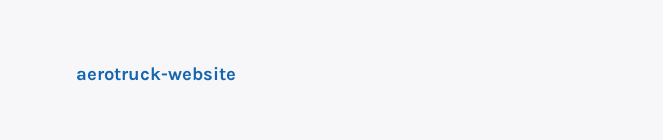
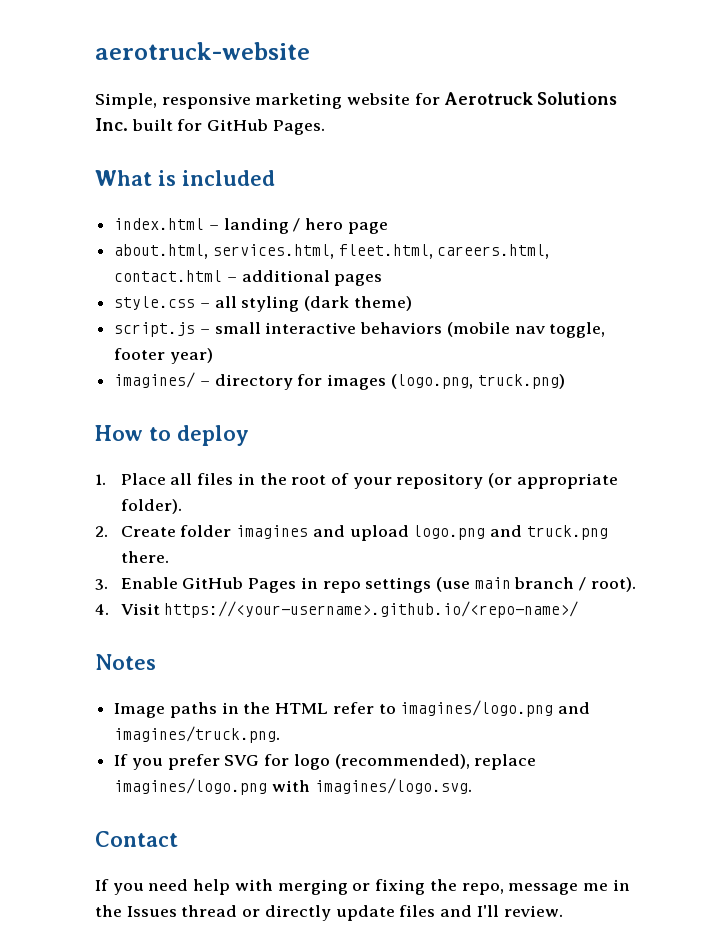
+ Simple, responsive marketing website for Aerotruck Solutions Inc. built for GitHub Pages.
+ What is included
+ index.html – landing / hero page
+ about.html, services.html, fleet.html, careers.html, contact.html – additional pages
+ style.css – all styling (dark theme)
+ script.js – small interactive behaviors (mobile nav toggle, footer year)
+ imagines/ – directory for images (logo.png, truck.png)
+ How to deploy
+ 1. Place all files in the root of your repository (or appropriate folder).
+ 2. Create folder imagines and upload logo.png and truck.png there.
+ 3. Enable GitHub Pages in repo settings (use main branch / root).
+ 4. Visit https://<your-username>.github.io/<repo-name>/
+ Notes
+ Image paths in the HTML refer to imagines/logo.png and imagines/truck.png.
+ If you prefer SVG for logo (recommended), replace imagines/logo.png with imagines/logo.svg.
+ Contact
+ If you need help with merging or fixing the repo, message me in the Issues thread or directly update files and I'll review.

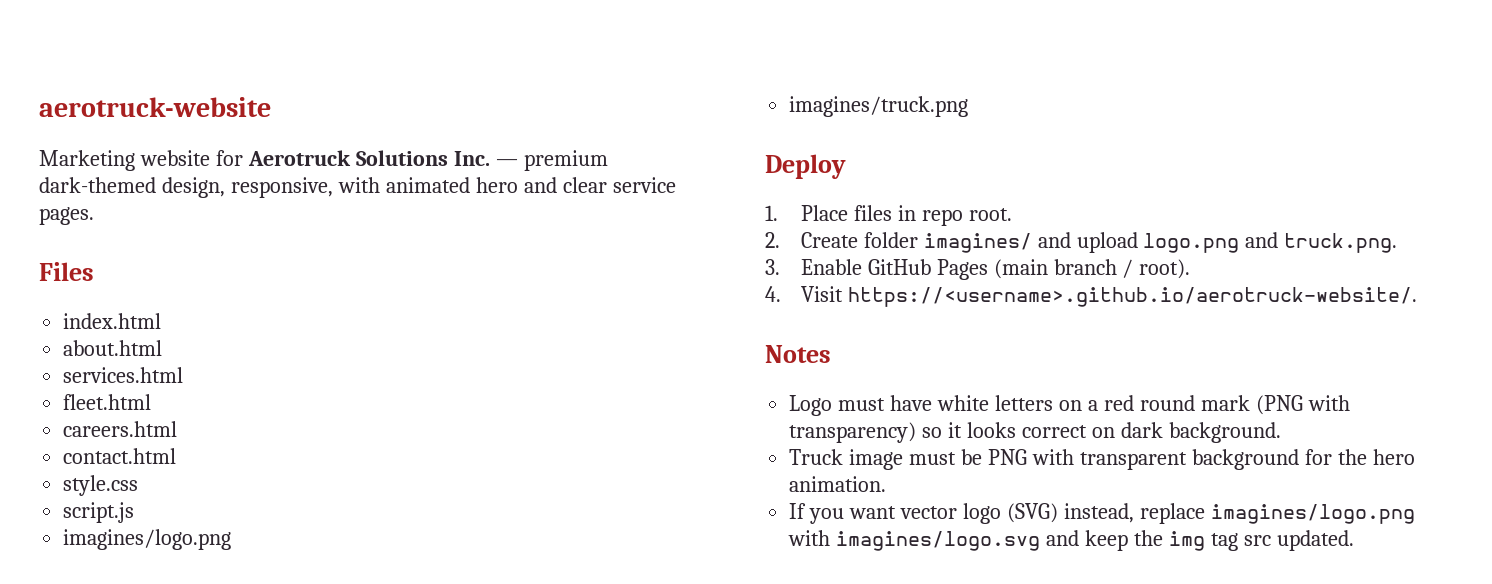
- Simple, responsive marketing website for Aerotruck Solutions Inc. built for GitHub Pages.
- What is included
- index.html – landing / hero page
- about.html, services.html, fleet.html, careers.html, contact.html – additional pages
- style.css – all styling (dark theme)
- script.js – small interactive behaviors (mobile nav toggle, footer year)
- imagines/ – directory for images (logo.png, truck.png)
- How to deploy
+ Marketing website for Aerotruck Solutions Inc. — premium dark-themed design, responsive, with animated hero and clear service pages.
+ Files
+ index.html
+ about.html
+ services.html
+ fleet.html
+ careers.html
+ contact.html
+ style.css
+ script.js
+ imagines/logo.png
+ imagines/truck.png
+ Deploy
- 1. Place all files in the root of your repository (or appropriate folder).
+ 1. Place files in repo root.
- 2. Create folder imagines and upload logo.png and truck.png there.
+ 2. Create folder imagines/ and upload logo.png and truck.png.
- 3. Enable GitHub Pages in repo settings (use main branch / root).
+ 3. Enable GitHub Pages (main branch / root).
- 4. Visit https://<your-username>.github.io/<repo-name>/
+ 4. Visit https://<username>.github.io/aerotruck-website/.
- Image paths in the HTML refer to imagines/logo.png and imagines/truck.png.
- If you prefer SVG for logo (recommended), replace imagines/logo.png with imagines/logo.svg.
- Contact
- If you need help with merging or fixing the repo, message me in the Issues thread or directly update files and I'll review.
+ Logo must have white letters on a red round mark (PNG with transparency) so it looks correct on dark background.
+ Truck image must be PNG with transparent background for the hero animation.
+ If you want vector logo (SVG) instead, replace imagines/logo.png with imagines/logo.svg and keep the img tag src updated.

